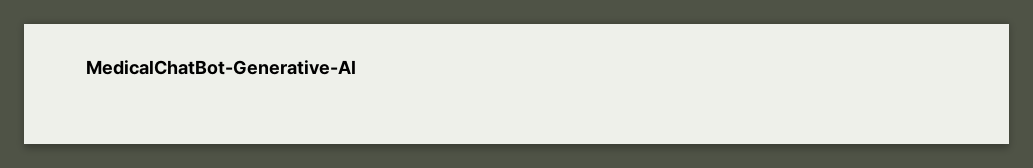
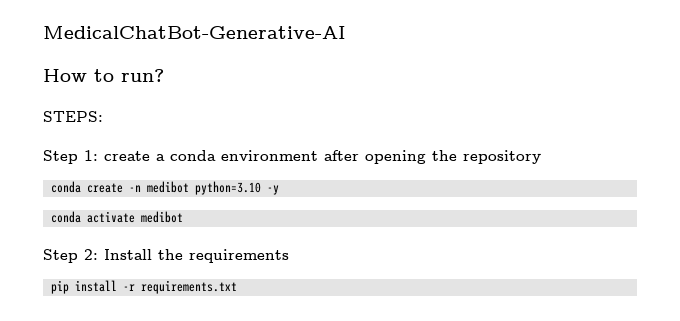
+ How to run?
+ STEPS:
+ Step 1: create a conda environment after opening the repository
+ conda create -n medibot python=3.10 -y
+ conda activate medibot
+ Step 2: Install the requirements
+ pip install -r requirements.txt

